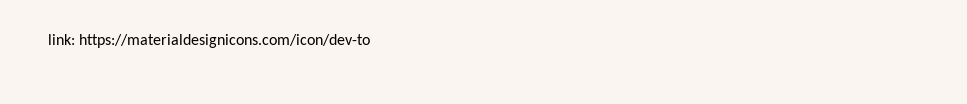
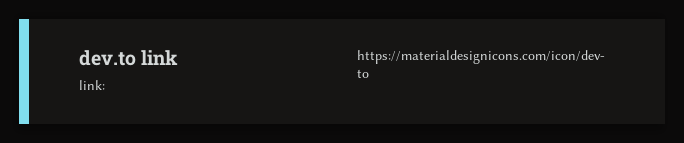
+ dev.to link

